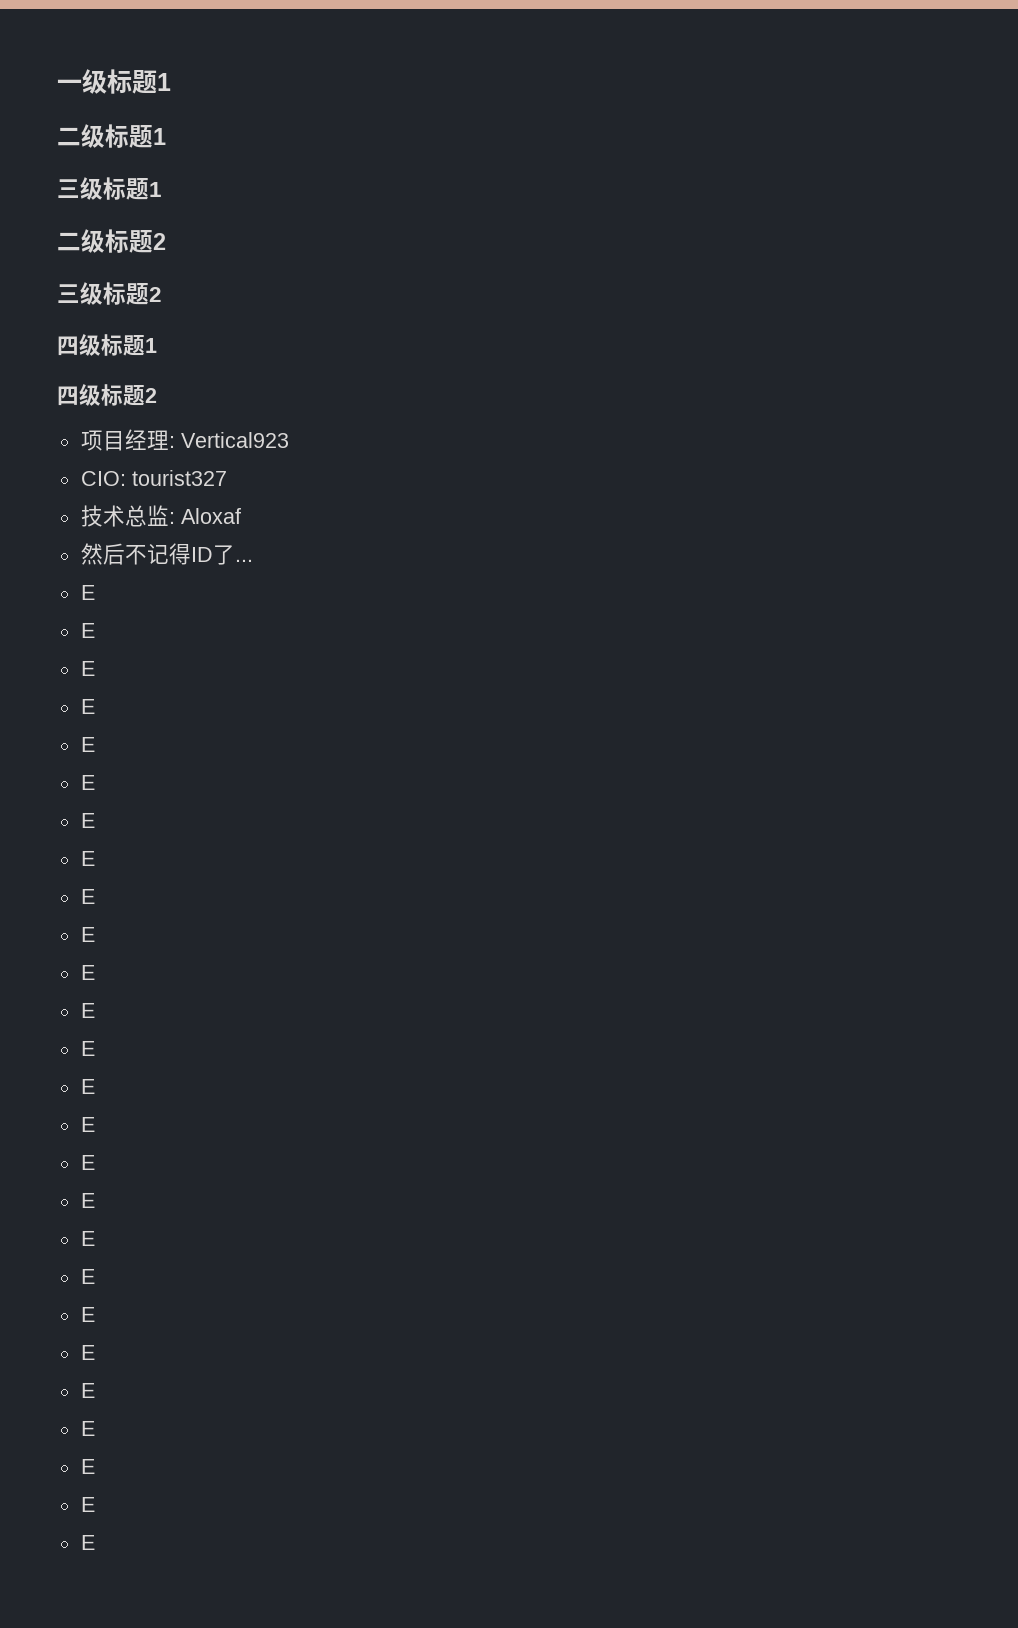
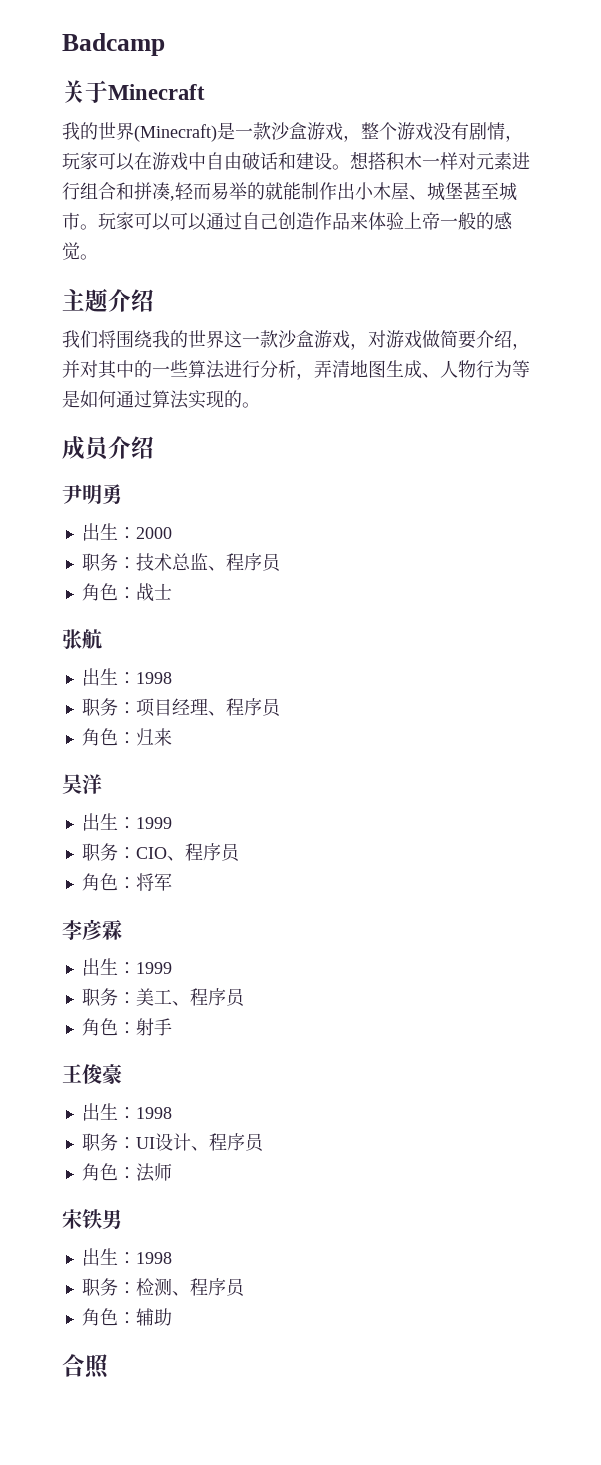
- 一级标题1
- 二级标题1
- 三级标题1
- 二级标题2
- 三级标题2
- 四级标题1
- 四级标题2
- 项目经理: Vertical923
- CIO: tourist327
- 技术总监: Aloxaf
- 然后不记得ID了...
- E
- E
- E
- E
- E
- E
- E
- E
- E
- E
- E
- E
- E
- E
- E
- E
- E
- E
- E
- E
- E
- E
- E
- E
- E
- E
+ Badcamp
+ 关于Minecraft
+ 我的世界(Minecraft)是一款沙盒游戏，整个游戏没有剧情，玩家可以在游戏中自由破话和建设。想搭积木一样对元素进行组合和拼凑,轻而易举的就能制作出小木屋、城堡甚至城市。玩家可以可以通过自己创造作品来体验上帝一般的感觉。
+ 主题介绍
+ 我们将围绕我的世界这一款沙盒游戏，对游戏做简要介绍，并对其中的一些算法进行分析，弄清地图生成、人物行为等是如何通过算法实现的。
+ 成员介绍
+ 尹明勇
+ 出生：2000
+ 职务：技术总监、程序员
+ 角色：战士
+ 张航
+ 出生：1998
+ 职务：项目经理、程序员
+ 角色：归来
+ 吴洋
+ 出生：1999
+ 职务：CIO、程序员
+ 角色：将军
+ 李彦霖
+ 出生：1999
+ 职务：美工、程序员
+ 角色：射手
+ 王俊豪
+ 出生：1998
+ 职务：UI设计、程序员
+ 角色：法师
+ 宋铁男
+ 出生：1998
+ 职务：检测、程序员
+ 角色：辅助
+ 合照

